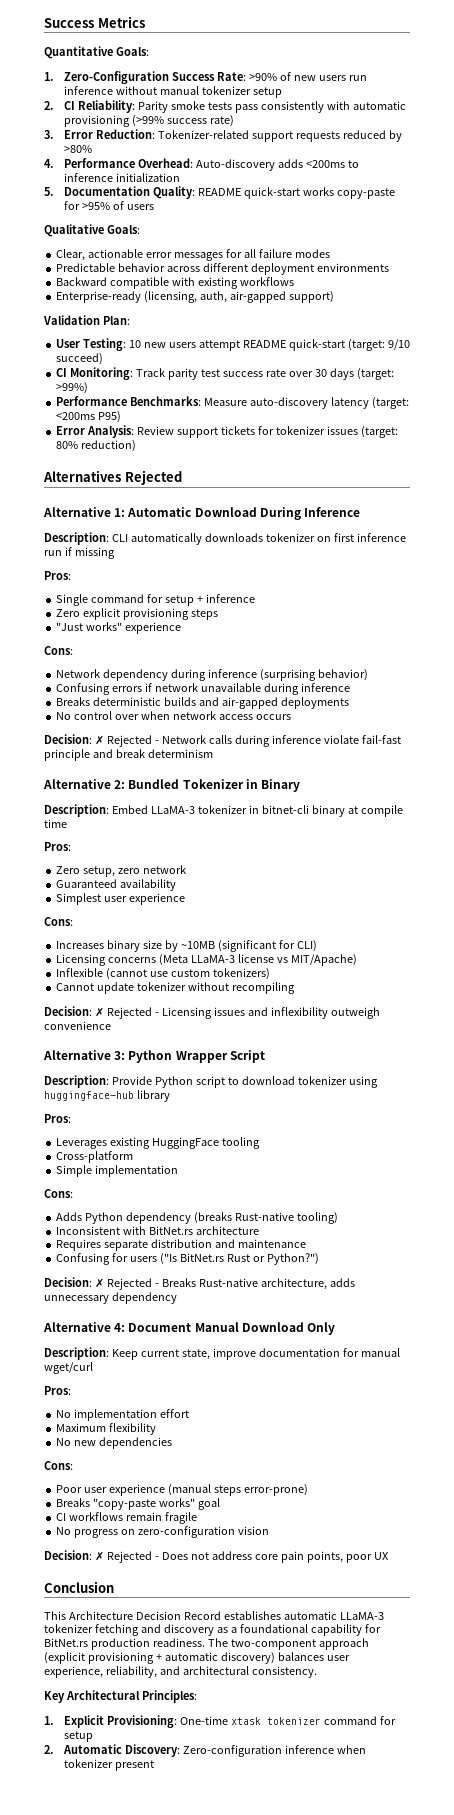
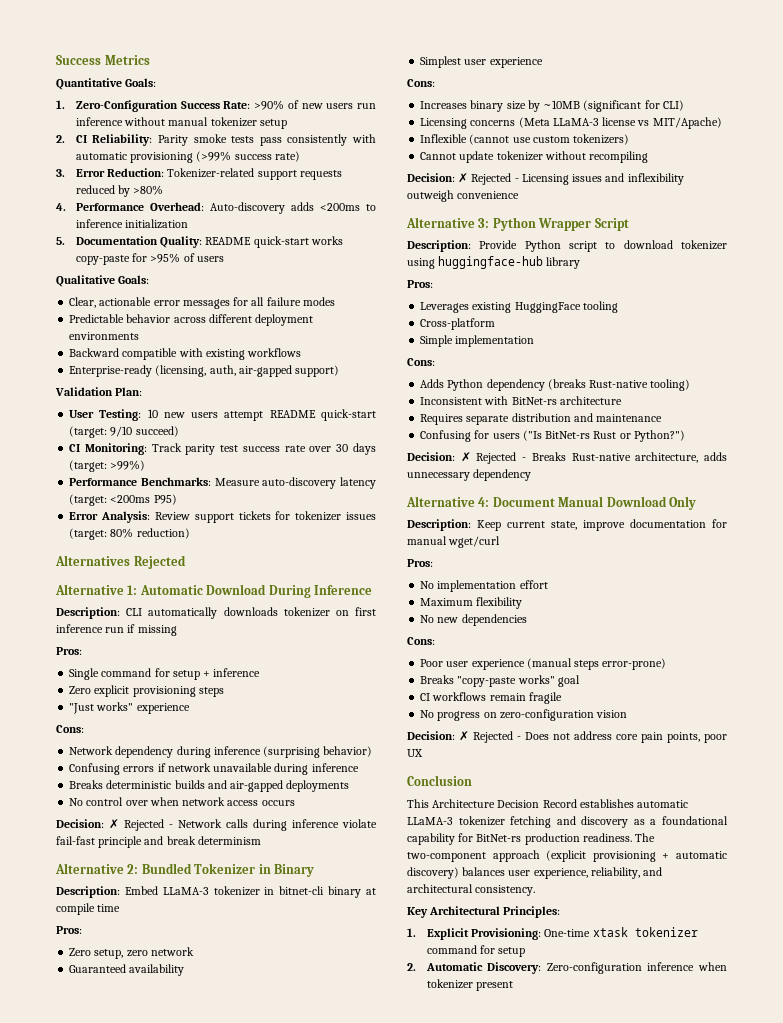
- Inconsistent with BitNet.rs architecture
+ Inconsistent with BitNet-rs architecture
- Confusing for users ("Is BitNet.rs Rust or Python?")
+ Confusing for users ("Is BitNet-rs Rust or Python?")
- This Architecture Decision Record establishes automatic LLaMA-3 tokenizer fetching and discovery as a foundational capability for BitNet.rs production readiness.
+ This Architecture Decision Record establishes automatic LLaMA-3 tokenizer fetching and discovery as a foundational capability for BitNet-rs production readiness.

